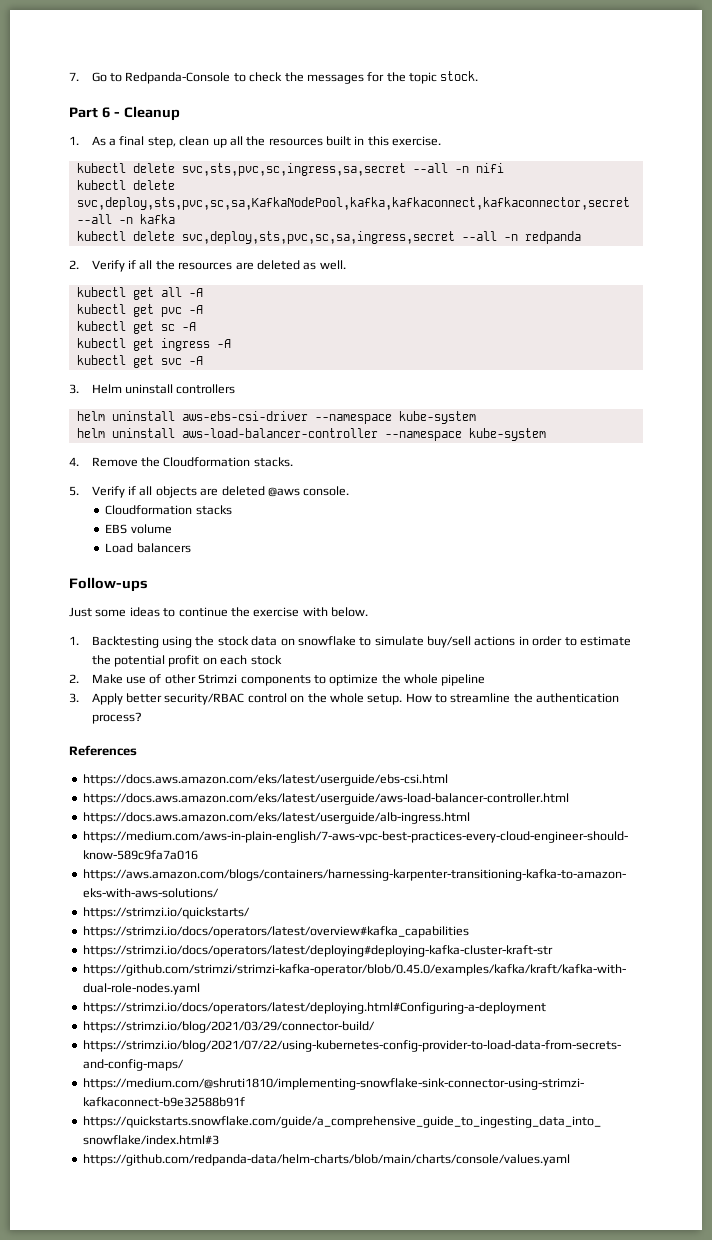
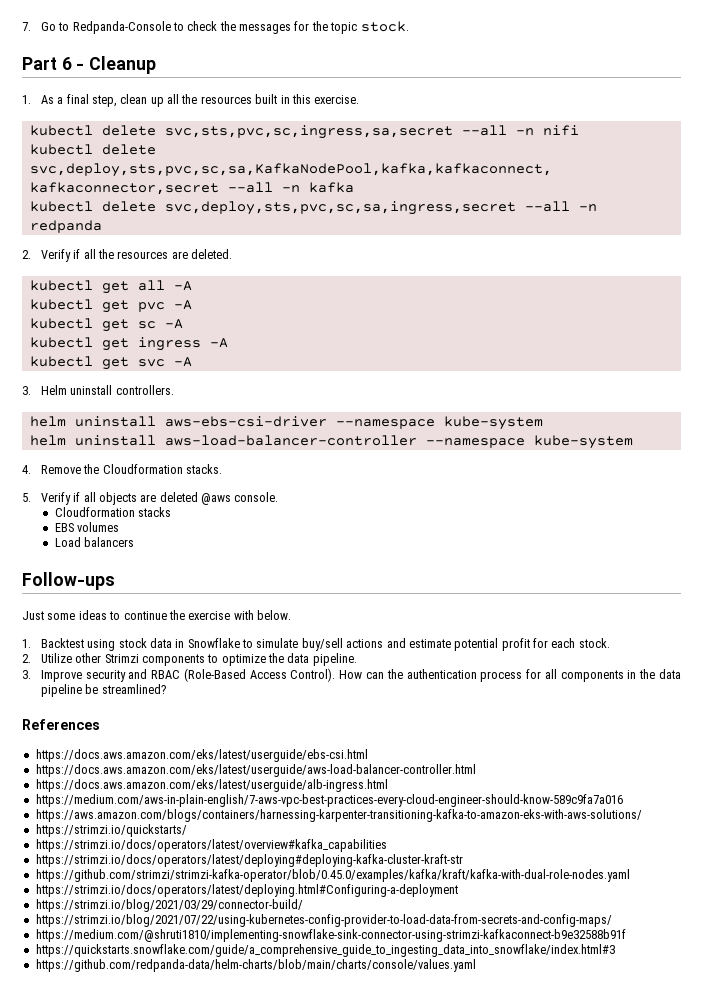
- 2. Verify if all the resources are deleted as well.
+ 2. Verify if all the resources are deleted.
- 3. Helm uninstall controllers
+ 3. Helm uninstall controllers.
- EBS volume
+ EBS volumes
- 1. Backtesting using the stock data on snowflake to simulate buy/sell actions in order to estimate the potential profit on each stock
- 2. Make use of other Strimzi components to optimize the whole pipeline
- 3. Apply better security/RBAC control on the whole setup. How to streamline the authentication process?
+ 1. Backtest using stock data in Snowflake to simulate buy/sell actions and estimate potential profit for each stock.
+ 2. Utilize other Strimzi components to optimize the data pipeline.
+ 3. Improve security and RBAC (Role-Based Access Control). How can the authentication process for all components in the data pipeline be streamlined?

